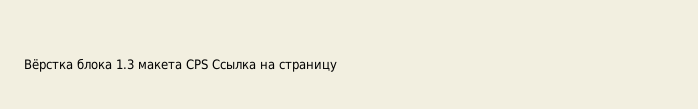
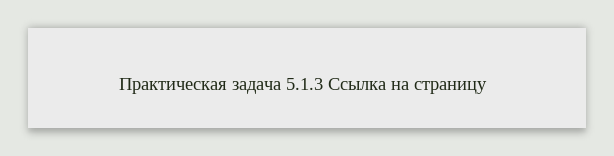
- Вёрстка блока 1.3 макета CPS Ссылка на страницу
+ Практическая задача 5.1.3 Ссылка на страницу

